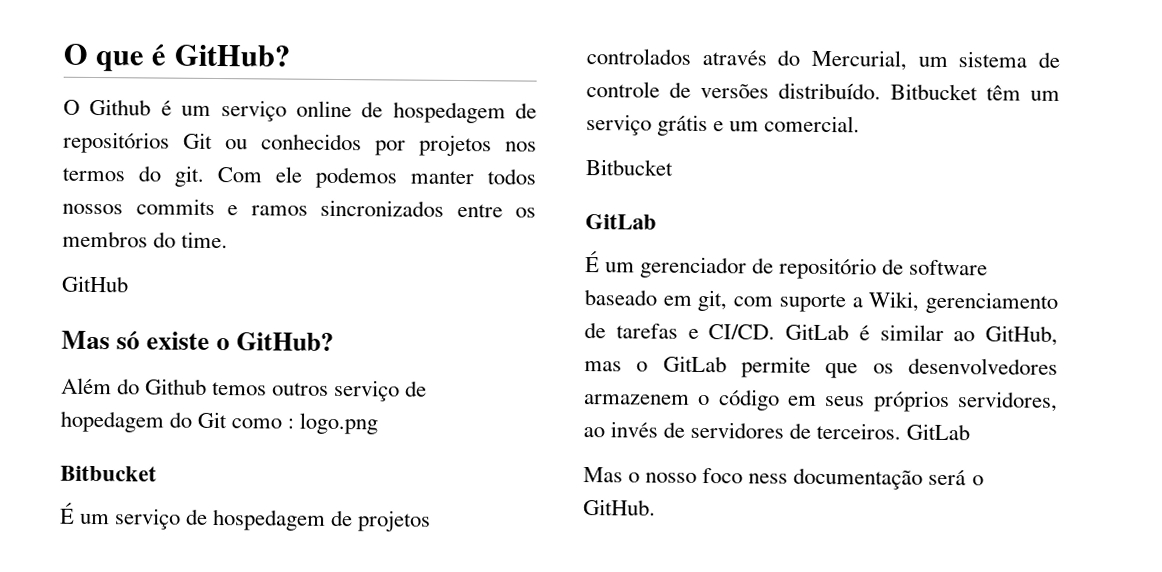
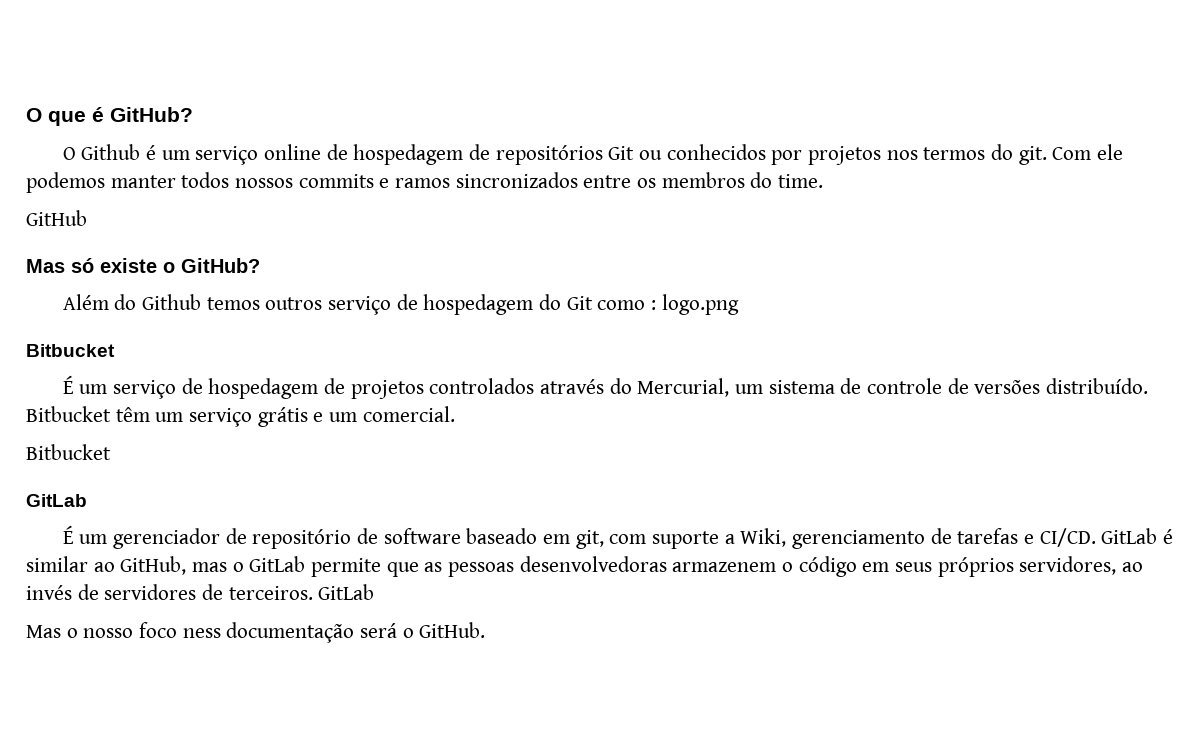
- Além do Github temos outros serviço de hopedagem do Git como : logo.png
+ Além do Github temos outros serviço de hospedagem do Git como : logo.png
- GitLab é similar ao GitHub, mas o GitLab permite que os desenvolvedores armazenem o código em seus próprios servidores, ao invés de servidores de terceiros.
+ GitLab é similar ao GitHub, mas o GitLab permite que as pessoas desenvolvedoras armazenem o código em seus próprios servidores, ao invés de servidores de terceiros.

